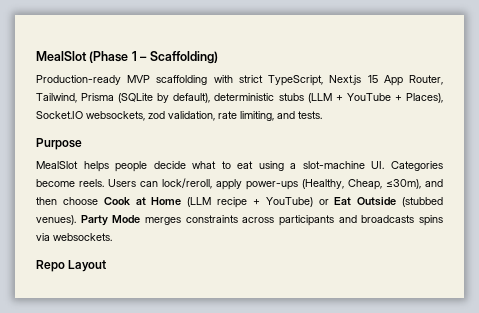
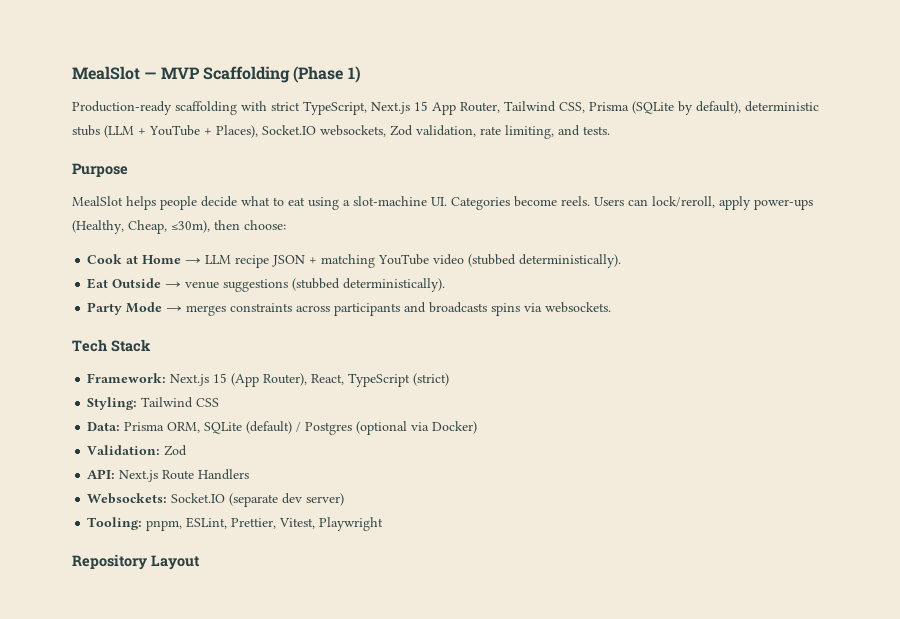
- MealSlot (Phase 1 – Scaffolding)
+ MealSlot — MVP Scaffolding (Phase 1)
- Production-ready MVP scaffolding with strict TypeScript, Next.js 15 App Router, Tailwind, Prisma (SQLite by default), deterministic stubs (LLM + YouTube + Places), Socket.IO websockets, zod validation, rate limiting, and tests.
+ Production-ready scaffolding with strict TypeScript, Next.js 15 App Router, Tailwind CSS, Prisma (SQLite by default), deterministic stubs (LLM + YouTube + Places), Socket.IO websockets, Zod validation, rate limiting, and tests.
- Users can lock/reroll, apply power-ups (Healthy, Cheap, ≤30m), and then choose Cook at Home (LLM recipe + YouTube) or Eat Outside (stubbed venues). Party Mode merges constraints across participants and broadcasts spins via websockets.
+ Users can lock/reroll, apply power-ups (Healthy, Cheap, ≤30m), then choose:
+ Cook at Home → LLM recipe JSON + matching YouTube video (stubbed deterministically).
+ Eat Outside → venue suggestions (stubbed deterministically).
+ Party Mode → merges constraints across participants and broadcasts spins via websockets.
- Repo Layout
+ Tech Stack
+ Framework: Next.js 15 (App Router), React, TypeScript (strict)
+ Styling: Tailwind CSS
+ Data: Prisma ORM, SQLite (default) / Postgres (optional via Docker)
+ Validation: Zod
+ API: Next.js Route Handlers
+ Websockets: Socket.IO (separate dev server)
+ Tooling: pnpm, ESLint, Prettier, Vitest, Playwright
+ Repository Layout

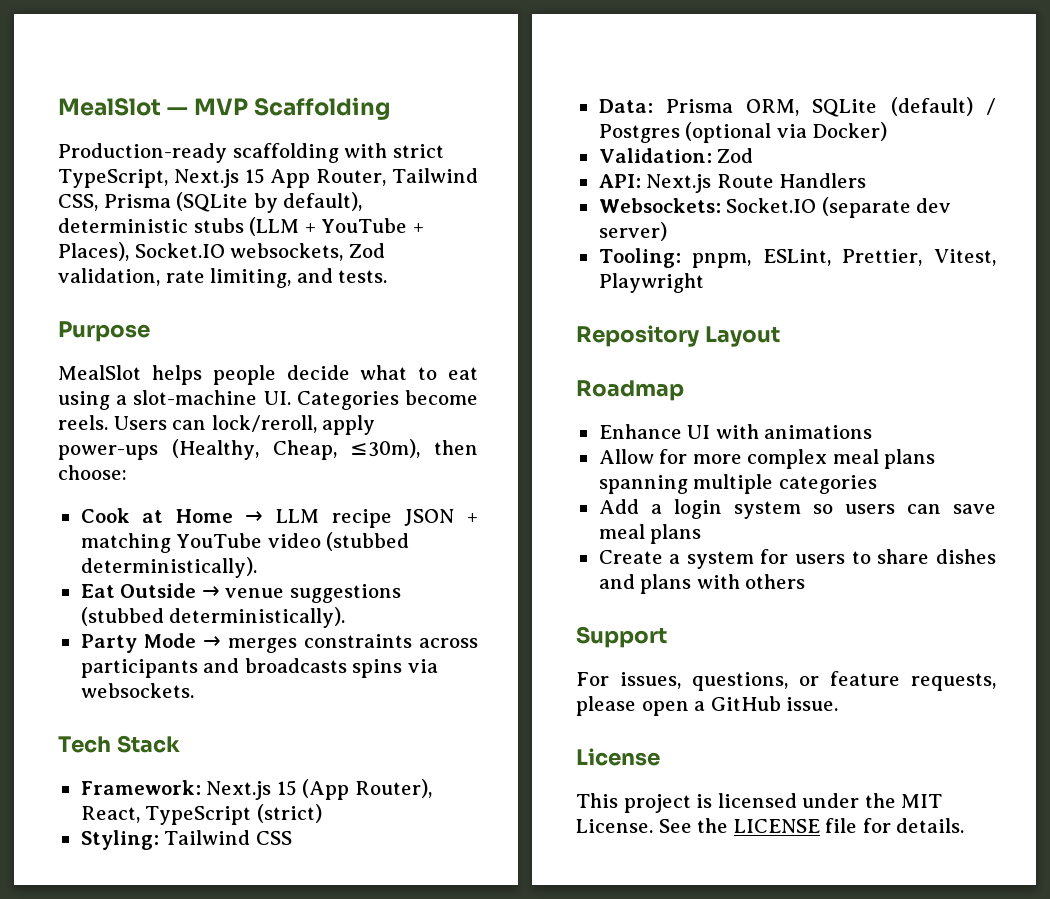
- MealSlot — MVP Scaffolding (Phase 1)
+ MealSlot — MVP Scaffolding
+ Roadmap
+ Enhance UI with animations
+ Allow for more complex meal plans spanning multiple categories
+ Add a login system so users can save meal plans
+ Create a system for users to share dishes and plans with others
+ Support
+ For issues, questions, or feature requests, please open a GitHub issue.
+ License
+ This project is licensed under the MIT License. See the LICENSE file for details.

